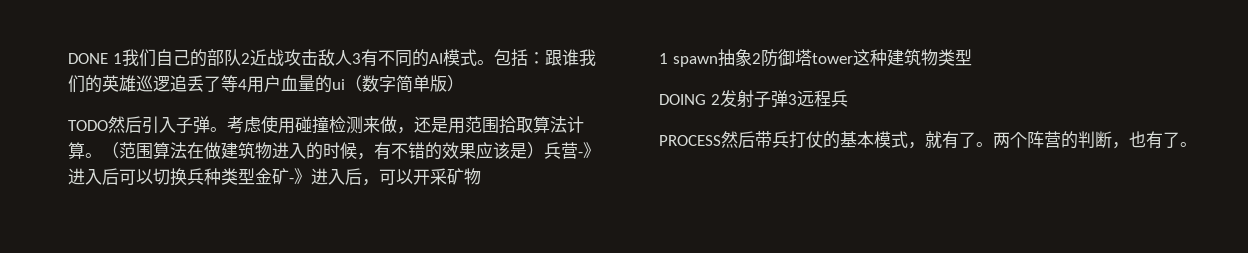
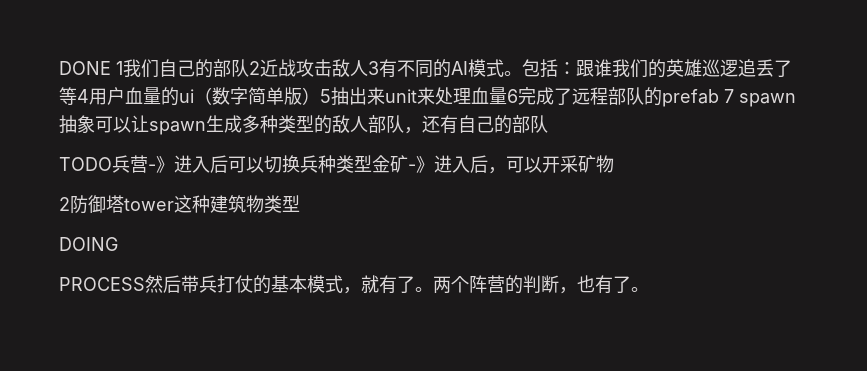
- 包括：跟谁我们的英雄巡逻追丢了等4用户血量的ui（数字简单版）
- TODO然后引入子弹。考虑使用碰撞检测来做，还是用范围拾取算法计算。（范围算法在做建筑物进入的时候，有不错的效果应该是）兵营-》进入后可以切换兵种类型金矿-》进入后，可以开采矿物
+ 包括：跟谁我们的英雄巡逻追丢了等4用户血量的ui（数字简单版）5抽出来unit来处理血量6完成了远程部队的prefab 7 spawn抽象可以让spawn生成多种类型的敌人部队，还有自己的部队
+ TODO兵营-》进入后可以切换兵种类型金矿-》进入后，可以开采矿物
- 1 spawn抽象2防御塔tower这种建筑物类型
+ 2防御塔tower这种建筑物类型
- DOING 2发射子弹3远程兵
+ DOING

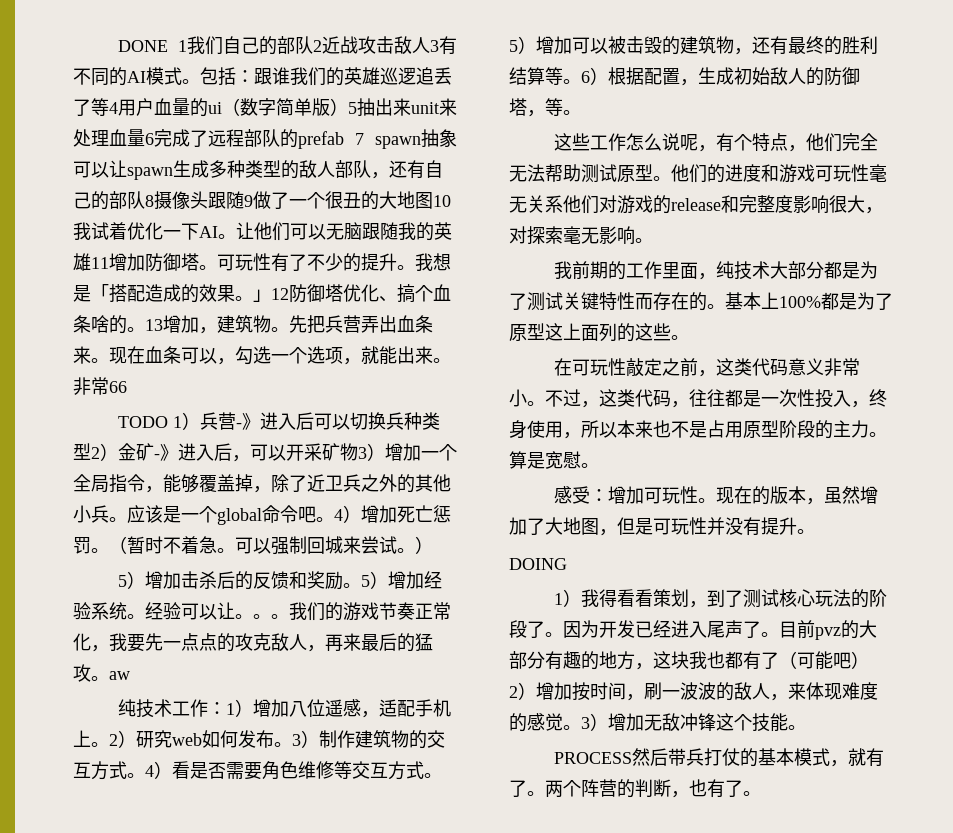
- 包括：跟谁我们的英雄巡逻追丢了等4用户血量的ui（数字简单版）5抽出来unit来处理血量6完成了远程部队的prefab 7 spawn抽象可以让spawn生成多种类型的敌人部队，还有自己的部队
+ 包括：跟谁我们的英雄巡逻追丢了等4用户血量的ui（数字简单版）5抽出来unit来处理血量6完成了远程部队的prefab 7 spawn抽象可以让spawn生成多种类型的敌人部队，还有自己的部队8摄像头跟随9做了一个很丑的大地图10我试着优化一下AI。让他们可以无脑跟随我的英雄11增加防御塔。可玩性有了不少的提升。我想是「搭配造成的效果。」12防御塔优化、搞个血条啥的。13增加，建筑物。先把兵营弄出血条来。现在血条可以，勾选一个选项，就能出来。非常66
- TODO兵营-》进入后可以切换兵种类型金矿-》进入后，可以开采矿物
- 2防御塔tower这种建筑物类型
+ TODO 1）兵营-》进入后可以切换兵种类型2）金矿-》进入后，可以开采矿物3）增加一个全局指令，能够覆盖掉，除了近卫兵之外的其他小兵。应该是一个global命令吧。4）增加死亡惩罚。（暂时不着急。可以强制回城来尝试。）
+ 5）增加击杀后的反馈和奖励。5）增加经验系统。经验可以让。。。我们的游戏节奏正常化，我要先一点点的攻克敌人，再来最后的猛攻。aw
+ 纯技术工作：1）增加八位遥感，适配手机上。2）研究web如何发布。3）制作建筑物的交互方式。4）看是否需要角色维修等交互方式。5）增加可以被击毁的建筑物，还有最终的胜利结算等。6）根据配置，生成初始敌人的防御塔，等。
+ 这些工作怎么说呢，有个特点，他们完全无法帮助测试原型。他们的进度和游戏可玩性毫无关系他们对游戏的release和完整度影响很大，对探索毫无影响。
+ 我前期的工作里面，纯技术大部分都是为了测试关键特性而存在的。基本上100%都是为了原型这上面列的这些。
+ 在可玩性敲定之前，这类代码意义非常小。不过，这类代码，往往都是一次性投入，终身使用，所以本来也不是占用原型阶段的主力。算是宽慰。
+ 感受：增加可玩性。现在的版本，虽然增加了大地图，但是可玩性并没有提升。
  DOING
+ 1）我得看看策划，到了测试核心玩法的阶段了。因为开发已经进入尾声了。目前pvz的大部分有趣的地方，这块我也都有了（可能吧）2）增加按时间，刷一波波的敌人，来体现难度的感觉。3）增加无敌冲锋这个技能。

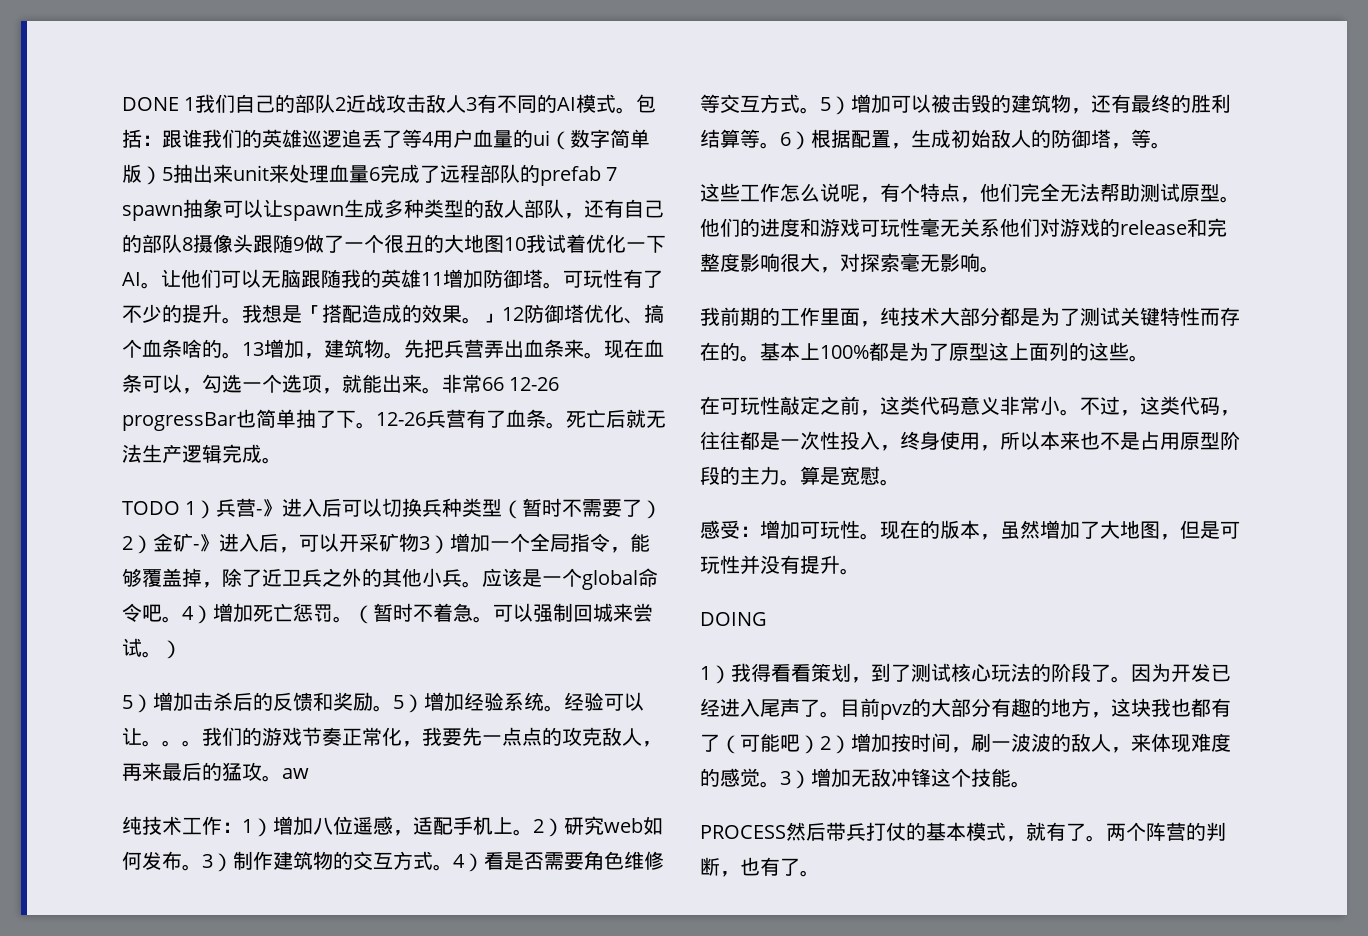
- 非常66
+ 非常66 12-26 progressBar也简单抽了下。12-26兵营有了血条。死亡后就无法生产逻辑完成。
- TODO 1）兵营-》进入后可以切换兵种类型2）金矿-》进入后，可以开采矿物3）增加一个全局指令，能够覆盖掉，除了近卫兵之外的其他小兵。
+ TODO 1）兵营-》进入后可以切换兵种类型（暂时不需要了）2）金矿-》进入后，可以开采矿物3）增加一个全局指令，能够覆盖掉，除了近卫兵之外的其他小兵。

